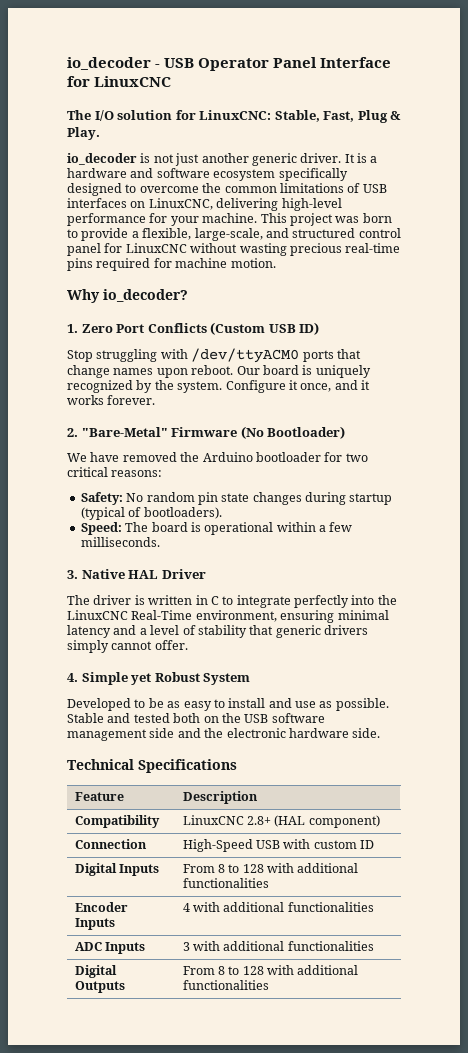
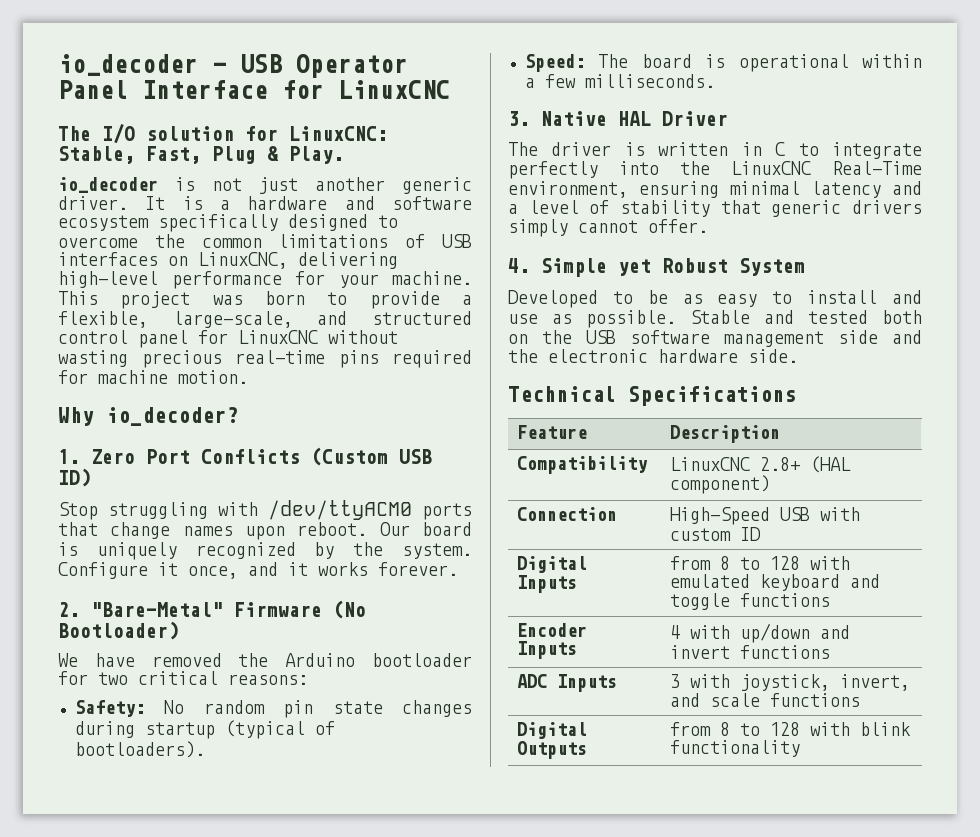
- Digital Inputs | From 8 to 128 with additional functionalities
+ Digital Inputs | from 8 to 128 with emulated keyboard and toggle functions
- Encoder Inputs | 4 with additional functionalities
+ Encoder Inputs | 4 with up/down and invert functions
- ADC Inputs | 3 with additional functionalities
+ ADC Inputs | 3 with joystick, invert, and scale functions
- Digital Outputs | From 8 to 128 with additional functionalities
+ Digital Outputs | from 8 to 128 with blink functionality

